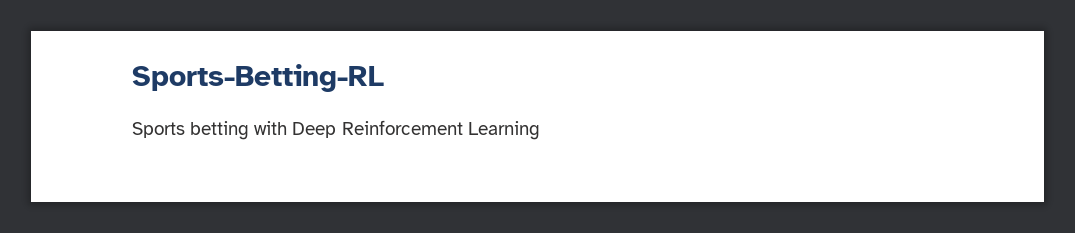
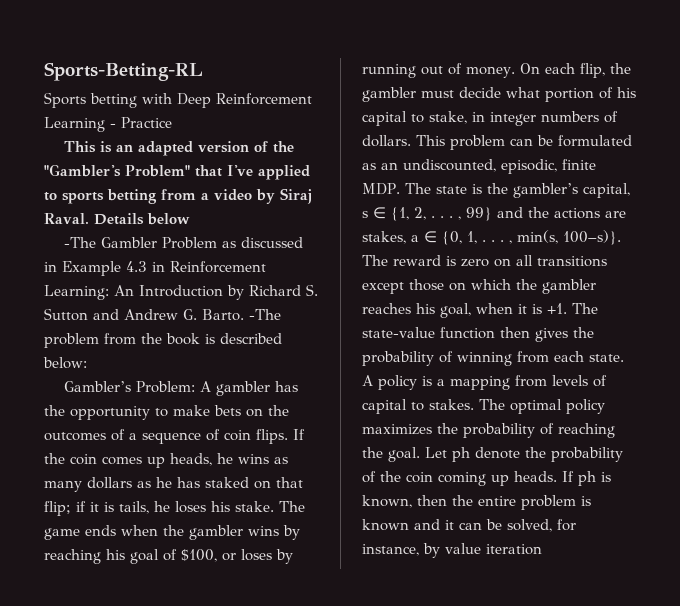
- Sports betting with Deep Reinforcement Learning
+ Sports betting with Deep Reinforcement Learning - Practice
+ This is an adapted version of the "Gambler's Problem" that I've applied to sports betting from a video by Siraj Raval. Details below
+ -The Gambler Problem as discussed in Example 4.3 in Reinforcement Learning: An Introduction by Richard S. Sutton and Andrew G. Barto. -The problem from the book is described below:
+ Gambler’s Problem: A gambler has the opportunity to make bets on the outcomes of a sequence of coin flips. If the coin comes up heads, he wins as many dollars as he has staked on that flip; if it is tails, he loses his stake. The game ends when the gambler wins by reaching his goal of $100, or loses by running out of money. On each flip, the gambler must decide what portion of his capital to stake, in integer numbers of dollars. This problem can be formulated as an undiscounted, episodic, finite MDP. The state is the gambler’s capital, s ∈ {1, 2, . . . , 99} and the actions are stakes, a ∈ {0, 1, . . . , min(s, 100−s)}. The reward is zero on all transitions except those on which the gambler reaches his goal, when it is +1. The state-value function then gives the probability of winning from each state. A policy is a mapping from levels of capital to stakes. The optimal policy maximizes the probability of reaching the goal. Let ph denote the probability of the coin coming up heads. If ph is known, then the entire problem is known and it can be solved, for instance, by value iteration

